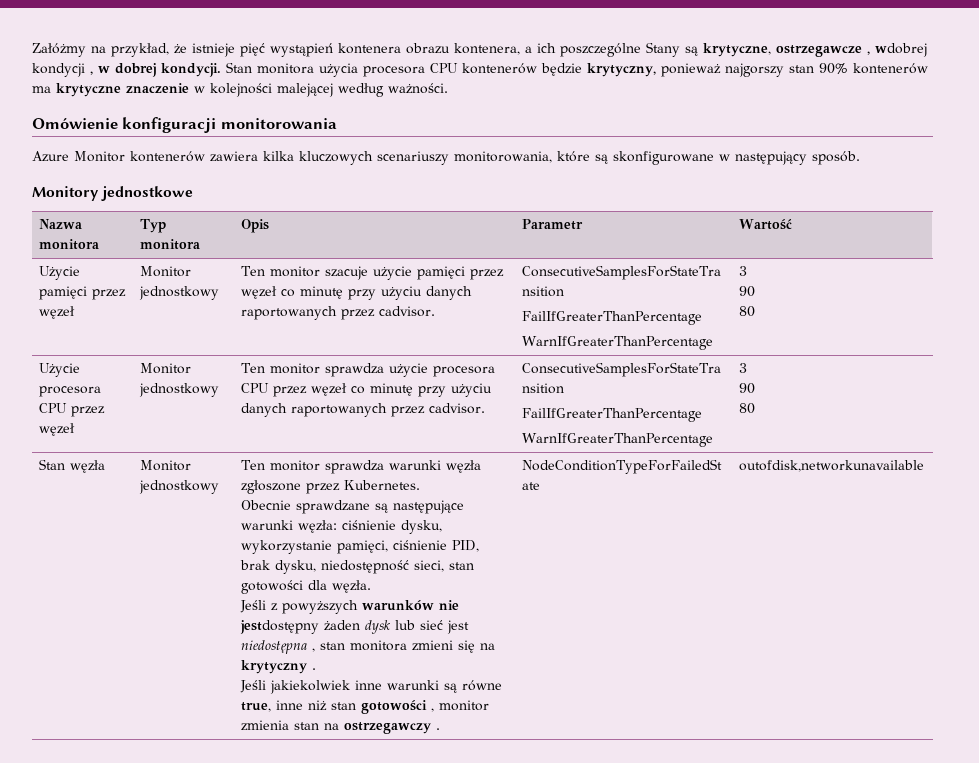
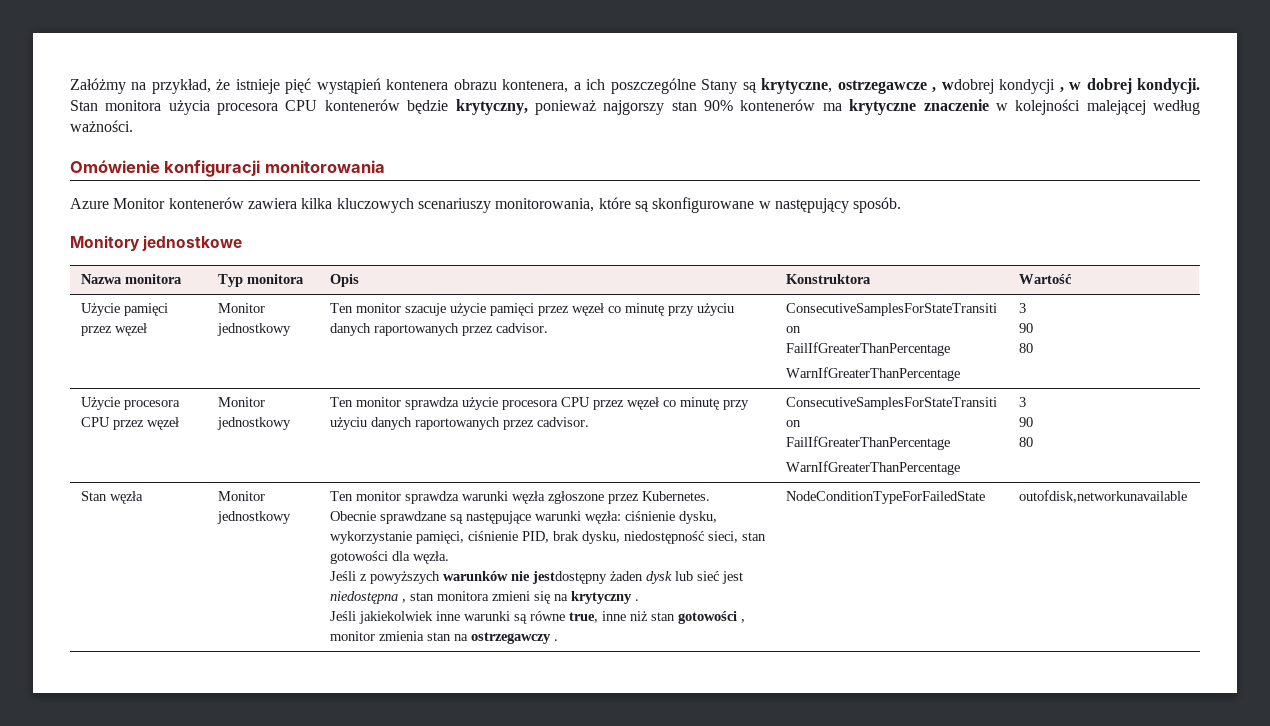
- Nazwa monitora | Typ monitora | Opis | Parametr | Wartość
+ Nazwa monitora | Typ monitora | Opis | Konstruktora | Wartość

